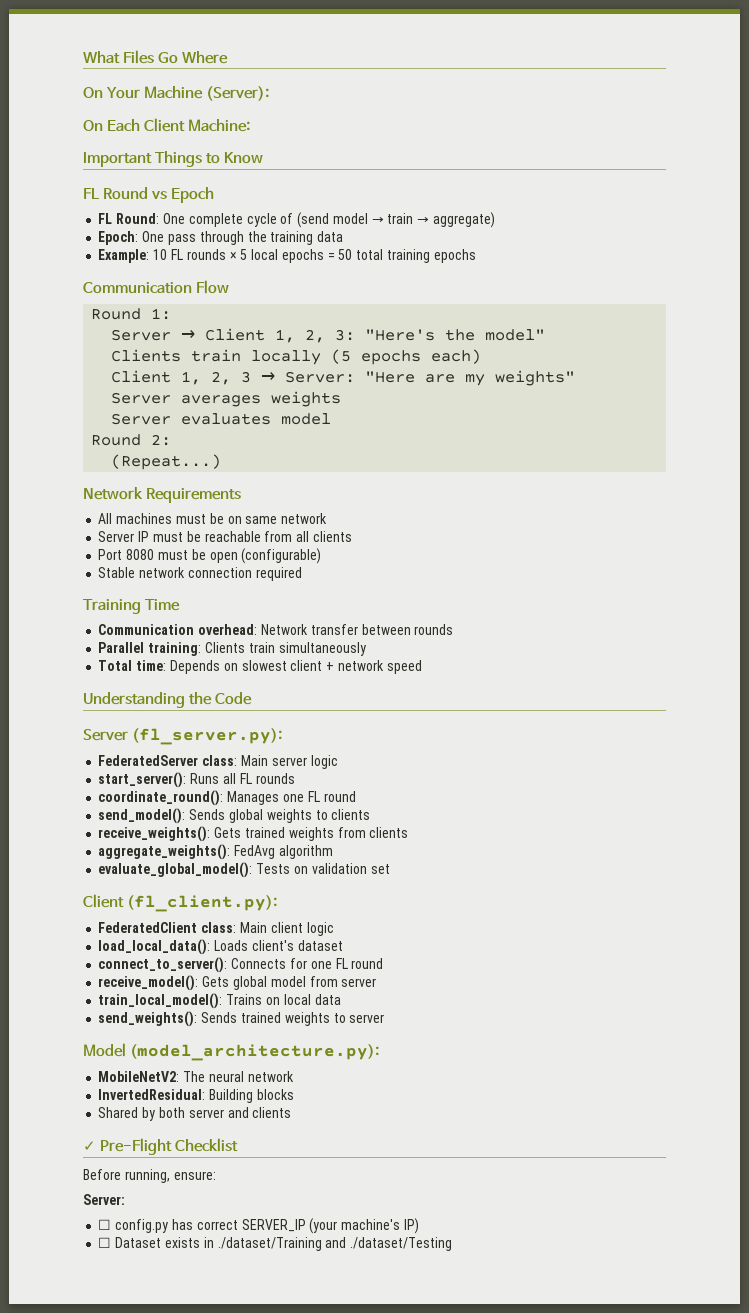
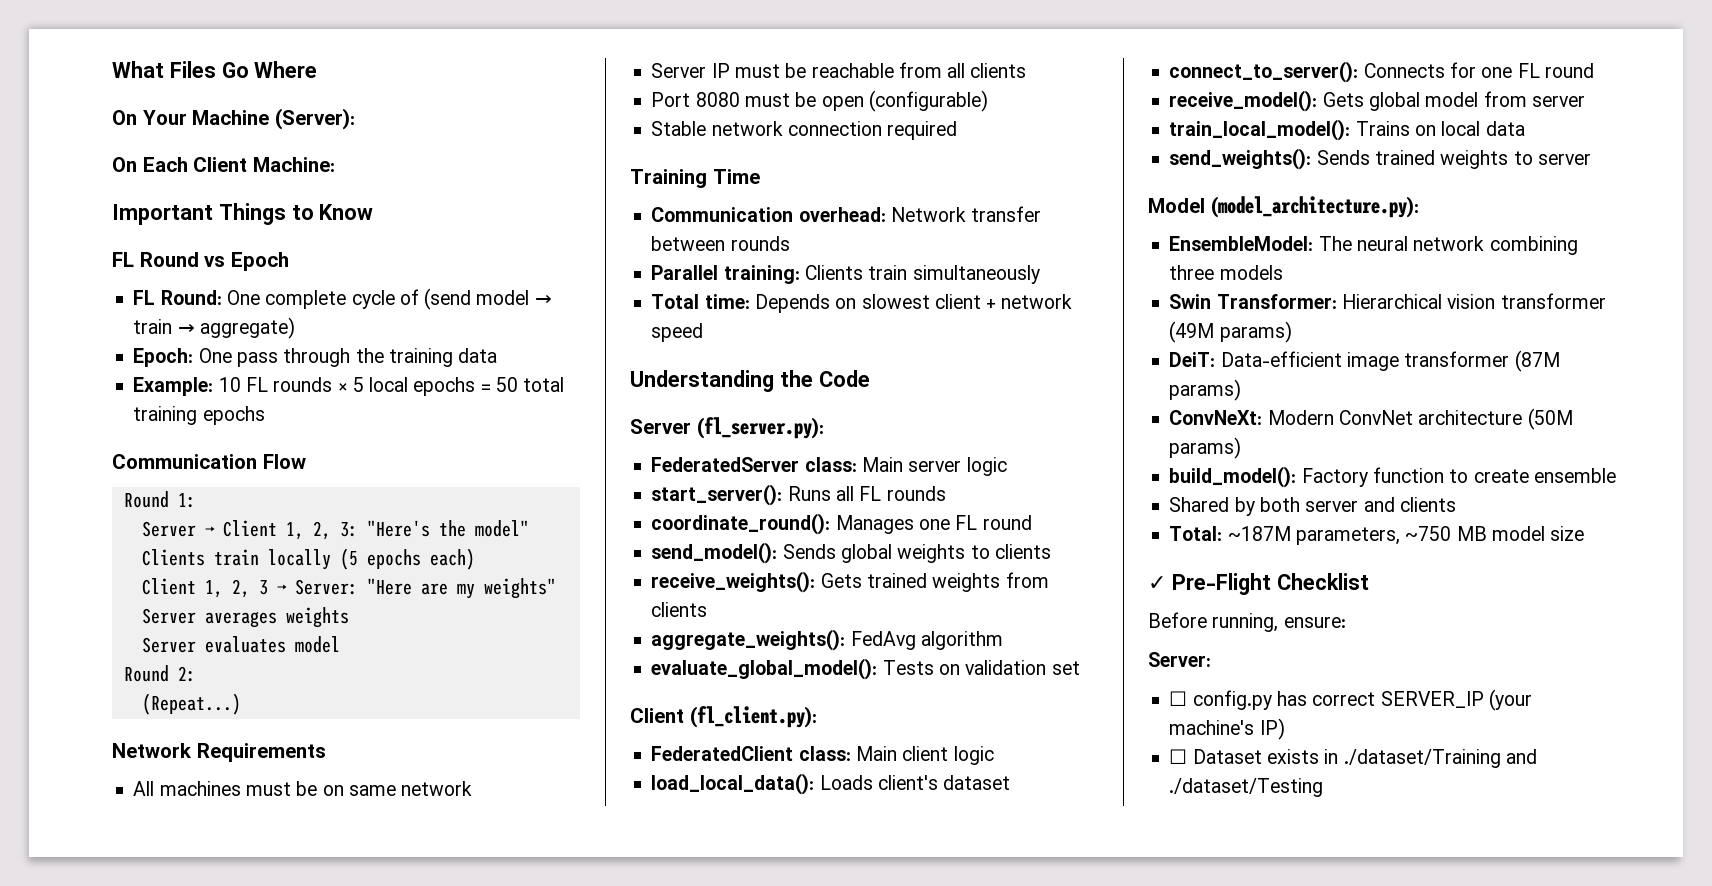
- MobileNetV2: The neural network
- InvertedResidual: Building blocks
+ EnsembleModel: The neural network combining three models
+ Swin Transformer: Hierarchical vision transformer (49M params)
+ DeiT: Data-efficient image transformer (87M params)
+ ConvNeXt: Modern ConvNet architecture (50M params)
+ build_model(): Factory function to create ensemble
+ Total: ~187M parameters, ~750 MB model size

